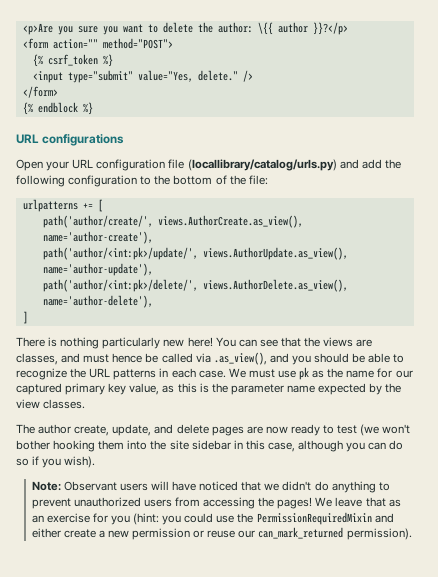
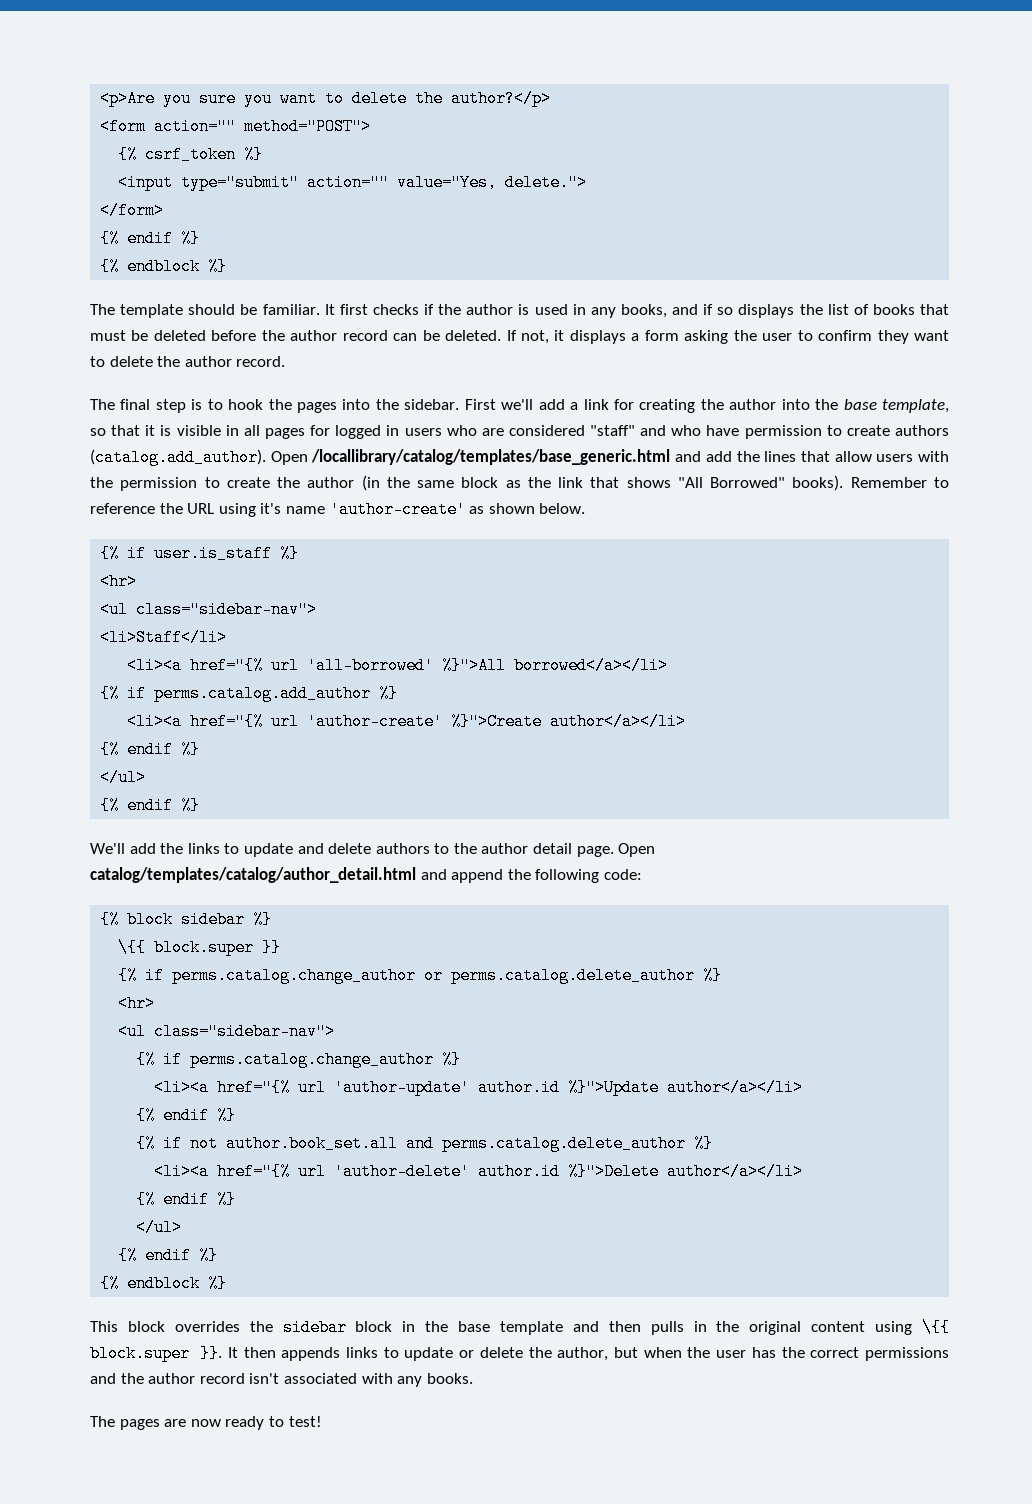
- <p>Are you sure you want to delete the author: \{{ author }}?</p>
+ <p>Are you sure you want to delete the author?</p>
- <input type="submit" value="Yes, delete." />
+ <input type="submit" action="" value="Yes, delete.">
  </form>
+ {% endif %}
  {% endblock %}
- URL configurations
- Open your URL configuration file (locallibrary/catalog/urls.py) and add the following configuration to the bottom of the file:
- urlpatterns += [
- path('author/create/', views.AuthorCreate.as_view(), name='author-create'),
- path('author/<int:pk>/update/', views.AuthorUpdate.as_view(), name='author-update'),
- path('author/<int:pk>/delete/', views.AuthorDelete.as_view(), name='author-delete'),
- ]
- There is nothing particularly new here! You can see that the views are classes, and must hence be called via .as_view(), and you should be able to recognize the URL patterns in each case. We must use pk as the name for our captured primary key value, as this is the parameter name expected by the view classes.
- The author create, update, and delete pages are now ready to test (we won't bother hooking them into the site sidebar in this case, although you can do so if you wish).
- Note: Observant users will have noticed that we didn't do anything to prevent unauthorized users from accessing the pages! We leave that as an exercise for you (hint: you could use the PermissionRequiredMixin and either create a new permission or reuse our can_mark_returned permission).
+ The template should be familiar. It first checks if the author is used in any books, and if so displays the list of books that must be deleted before the author record can be deleted. If not, it displays a form asking the user to confirm they want to delete the author record.
+ The final step is to hook the pages into the sidebar. First we'll add a link for creating the author into the base template, so that it is visible in all pages for logged in users who are considered "staff" and who have permission to create authors (catalog.add_author). Open /locallibrary/catalog/templates/base_generic.html and add the lines that allow users with the permission to create the author (in the same block as the link that shows "All Borrowed" books). Remember to reference the URL using it's name 'author-create' as shown below.
+ {% if user.is_staff %}
+ <hr>
+ <ul class="sidebar-nav">
+ <li>Staff</li>
+ <li><a href="{% url 'all-borrowed' %}">All borrowed</a></li>
+ {% if perms.catalog.add_author %}
+ <li><a href="{% url 'author-create' %}">Create author</a></li>
+ {% endif %}
+ </ul>
+ {% endif %}
+ We'll add the links to update and delete authors to the author detail page. Open catalog/templates/catalog/author_detail.html and append the following code:
+ {% block sidebar %}
+ \{{ block.super }}
+ {% if perms.catalog.change_author or perms.catalog.delete_author %}
+ <hr>
+ <ul class="sidebar-nav">
+ {% if perms.catalog.change_author %}
+ <li><a href="{% url 'author-update' author.id %}">Update author</a></li>
+ {% endif %}
+ {% if not author.book_set.all and perms.catalog.delete_author %}
+ <li><a href="{% url 'author-delete' author.id %}">Delete author</a></li>
+ {% endif %}
+ </ul>
+ {% endif %}
+ {% endblock %}
+ This block overrides the sidebar block in the base template and then pulls in the original content using \{{ block.super }}. It then appends links to update or delete the author, but when the user has the correct permissions and the author record isn't associated with any books.
+ The pages are now ready to test!

